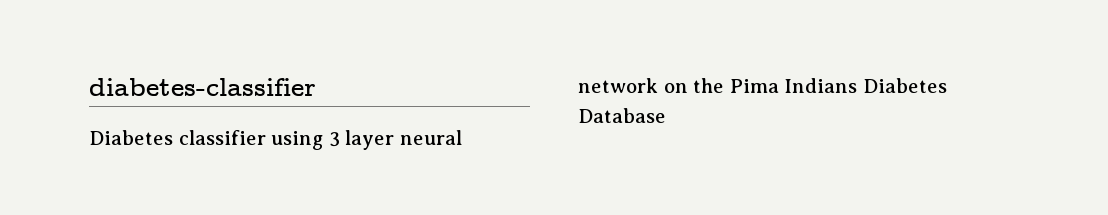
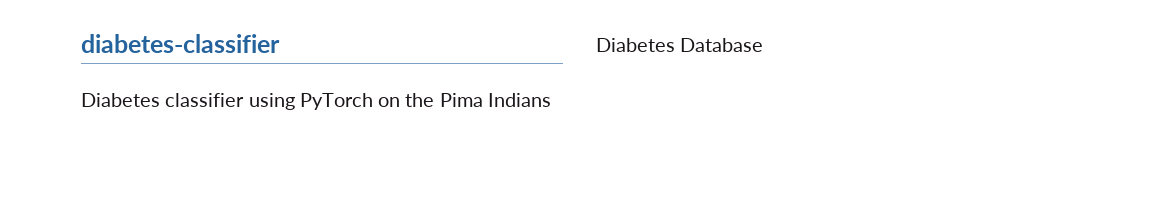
- Diabetes classifier using 3 layer neural network on the Pima Indians Diabetes Database
+ Diabetes classifier using PyTorch on the Pima Indians Diabetes Database

